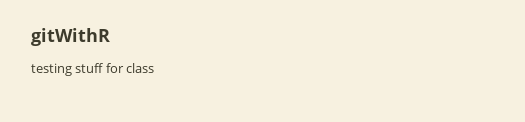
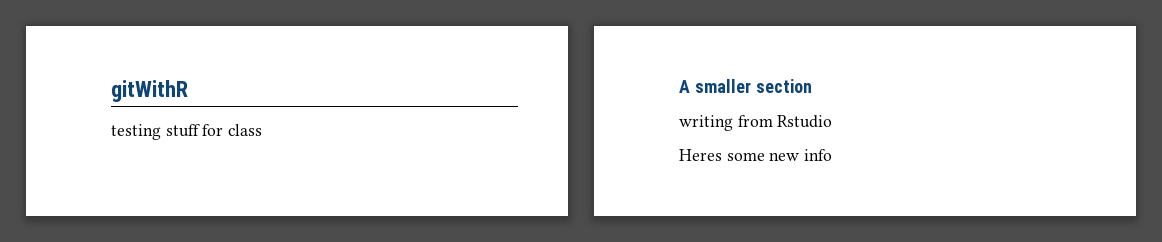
+ A smaller section
+ writing from Rstudio
+ Heres some new info

